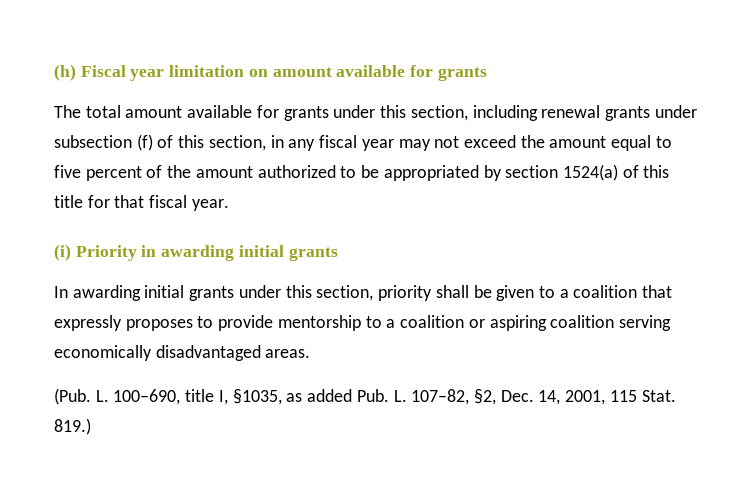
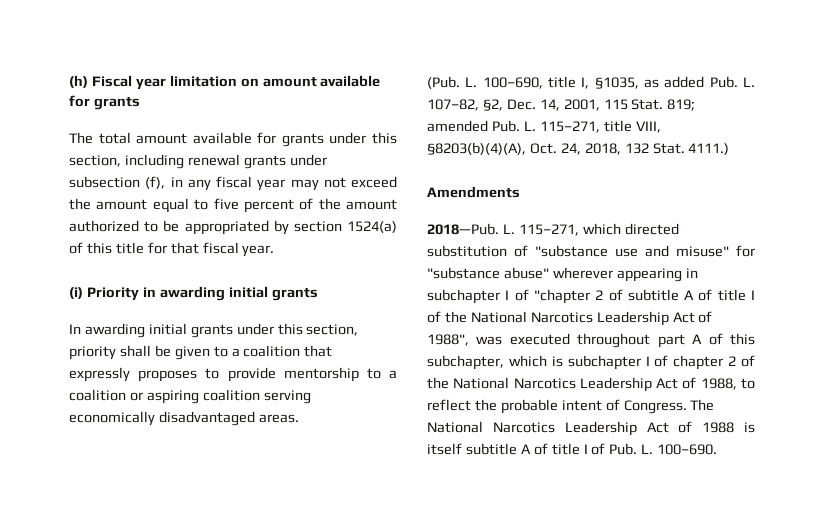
- The total amount available for grants under this section, including renewal grants under subsection (f) of this section, in any fiscal year may not exceed the amount equal to five percent of the amount authorized to be appropriated by section 1524(a) of this title for that fiscal year.
+ The total amount available for grants under this section, including renewal grants under subsection (f), in any fiscal year may not exceed the amount equal to five percent of the amount authorized to be appropriated by section 1524(a) of this title for that fiscal year.
- 819.)
+ 819; amended Pub. L. 115–271, title VIII, §8203(b)(4)(A), Oct. 24, 2018, 132 Stat. 4111.)
+ Amendments
+ 2018—Pub. L. 115–271, which directed substitution of "substance use and misuse" for "substance abuse" wherever appearing in subchapter I of "chapter 2 of subtitle A of title I of the National Narcotics Leadership Act of 1988", was executed throughout part A of this subchapter, which is subchapter I of chapter 2 of the National Narcotics Leadership Act of 1988, to reflect the probable intent of Congress. The National Narcotics Leadership Act of 1988 is itself subtitle A of title I of Pub. L. 100–690.

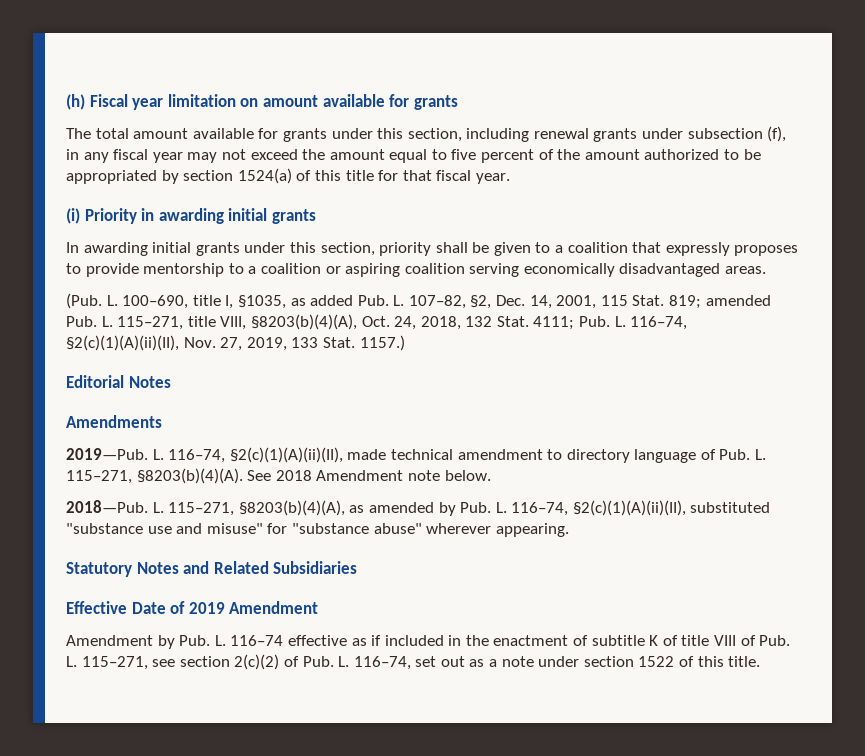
- 4111.)
+ 4111; Pub. L. 116–74, §2(c)(1)(A)(ii)(II), Nov. 27, 2019, 133 Stat. 1157.)
+ Editorial Notes
  Amendments
- 2018—Pub. L. 115–271, which directed substitution of "substance use and misuse" for "substance abuse" wherever appearing in subchapter I of "chapter 2 of subtitle A of title I of the National Narcotics Leadership Act of 1988", was executed throughout part A of this subchapter, which is subchapter I of chapter 2 of the National Narcotics Leadership Act of 1988, to reflect the probable intent of Congress. The National Narcotics Leadership Act of 1988 is itself subtitle A of title I of Pub. L. 100–690.
+ 2019—Pub. L. 116–74, §2(c)(1)(A)(ii)(II), made technical amendment to directory language of Pub. L. 115–271, §8203(b)(4)(A). See 2018 Amendment note below.
+ 2018—Pub. L. 115–271, §8203(b)(4)(A), as amended by Pub. L. 116–74, §2(c)(1)(A)(ii)(II), substituted "substance use and misuse" for "substance abuse" wherever appearing.
+ Statutory Notes and Related Subsidiaries
+ Effective Date of 2019 Amendment
+ Amendment by Pub. L. 116–74 effective as if included in the enactment of subtitle K of title VIII of Pub. L. 115–271, see section 2(c)(2) of Pub. L. 116–74, set out as a note under section 1522 of this title.

